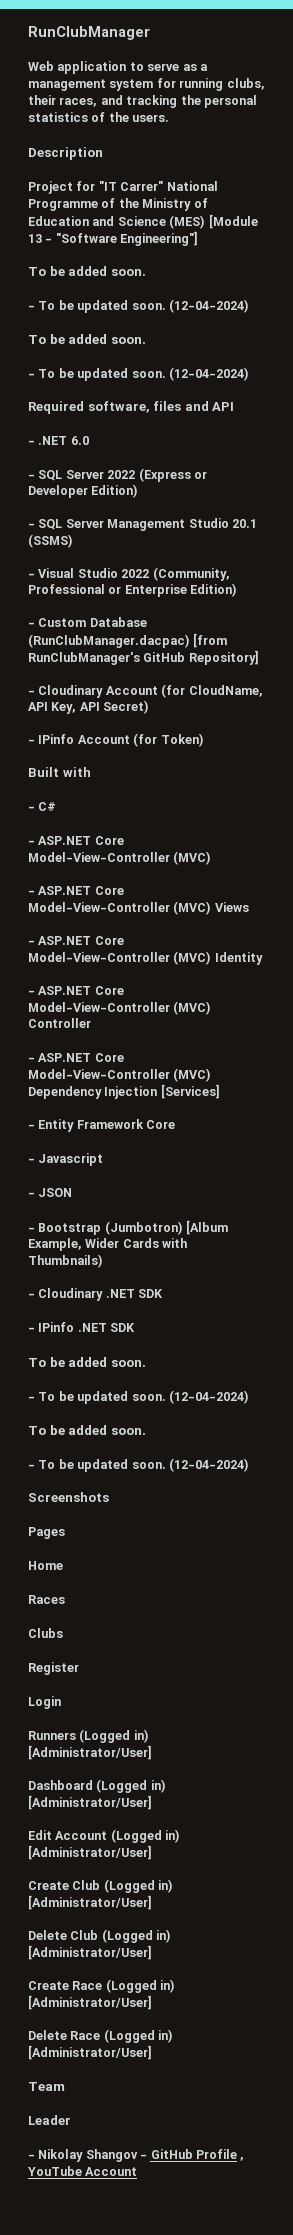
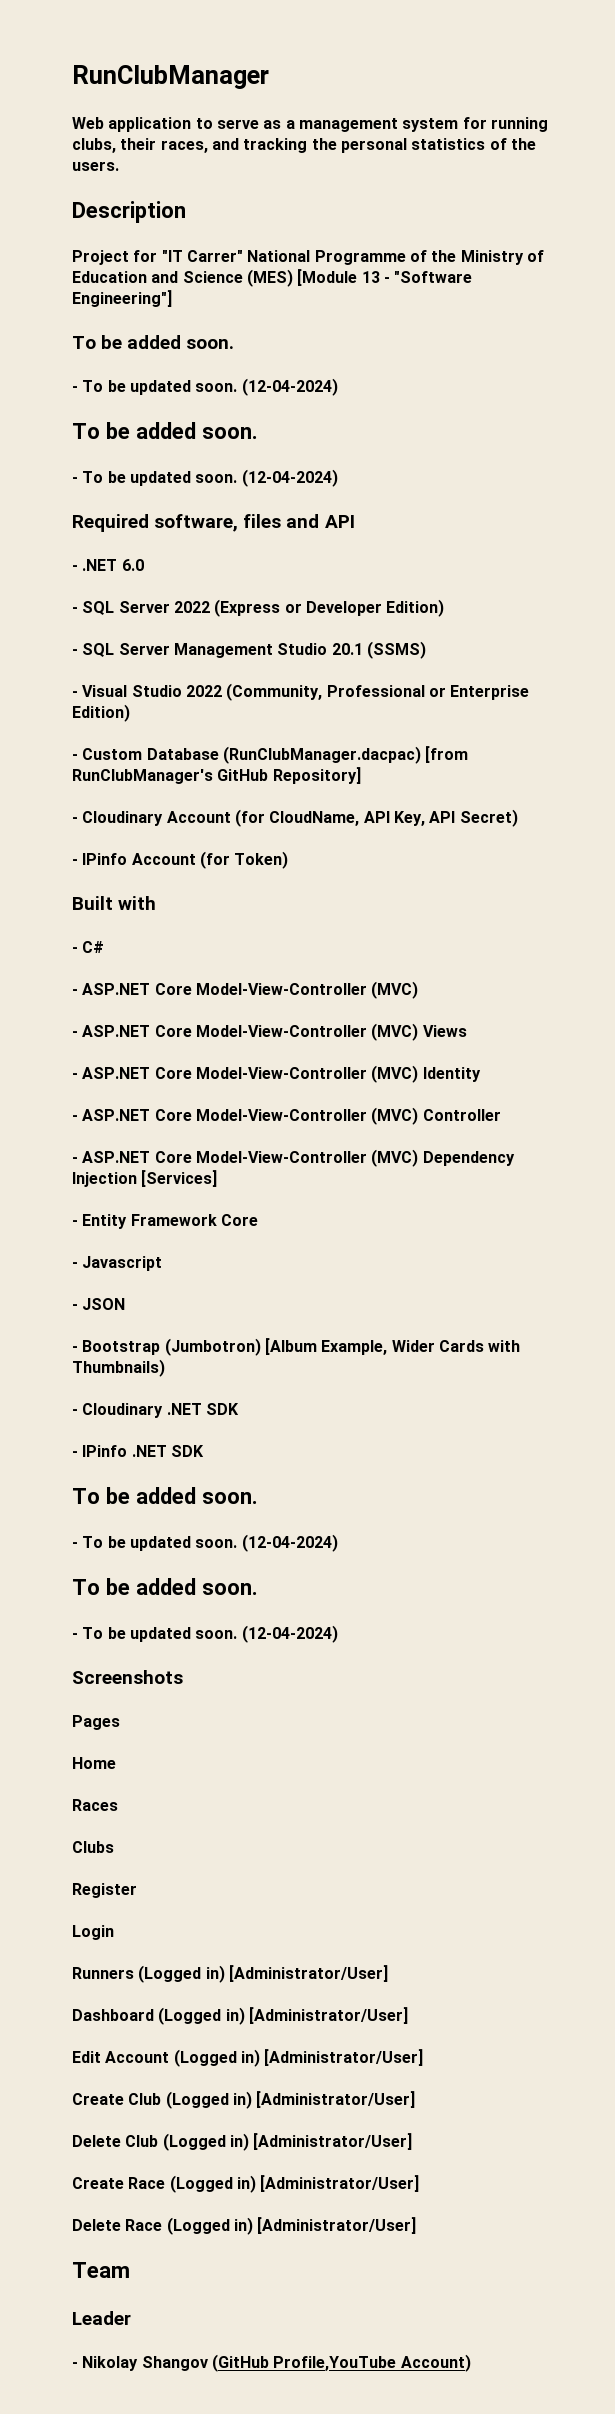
- - Nikolay Shangov - GitHub Profile , YouTube Account
+ - Nikolay Shangov (GitHub Profile,YouTube Account)

